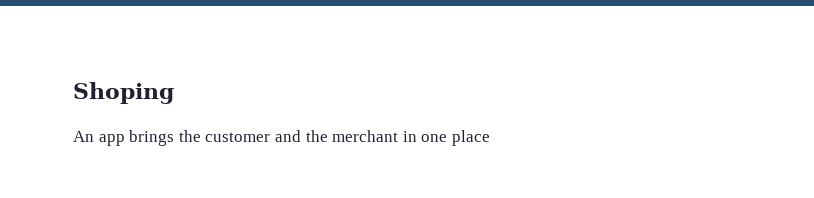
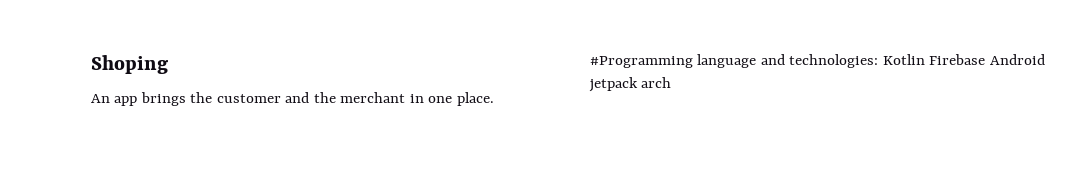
- An app brings the customer and the merchant in one place
+ An app brings the customer and the merchant in one place. #Programming language and technologies: Kotlin Firebase Android jetpack arch

